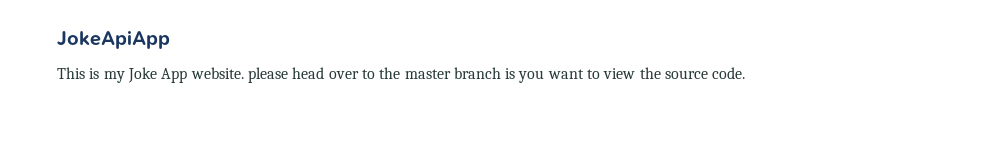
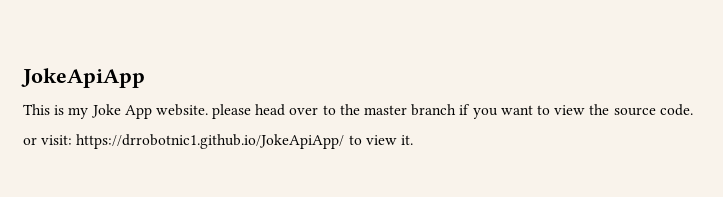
- This is my Joke App website. please head over to the master branch is you want to view the source code.
+ This is my Joke App website. please head over to the master branch if you want to view the source code.
+ or visit: https://drrobotnic1.github.io/JokeApiApp/ to view it.

